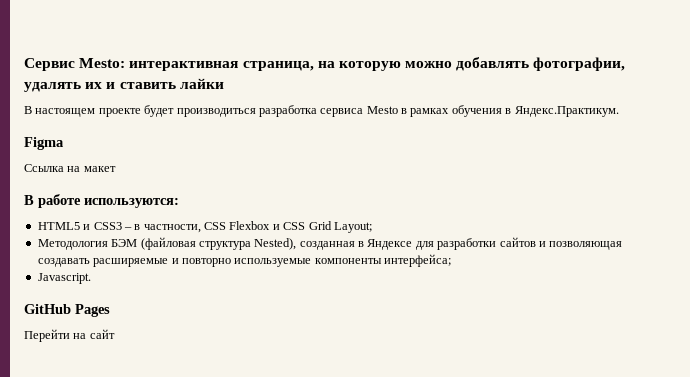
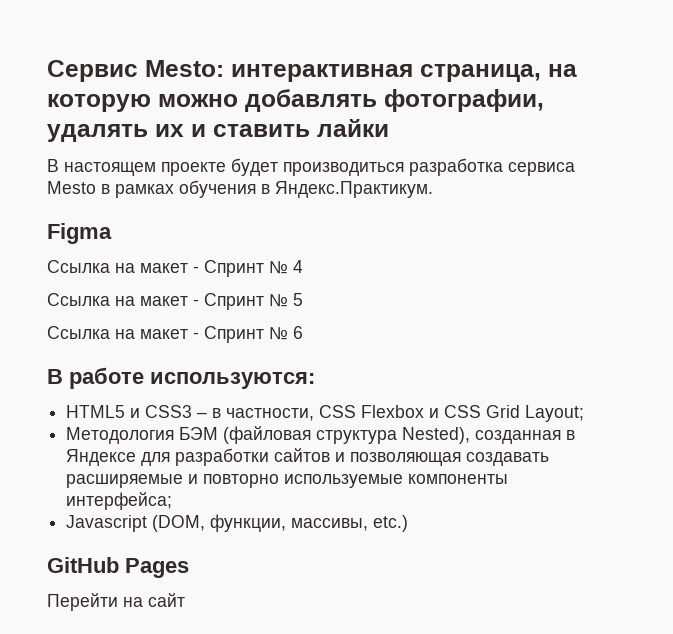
- Ссылка на макет
+ Ссылка на макет - Спринт № 4
+ Ссылка на макет - Спринт № 5
+ Ссылка на макет - Спринт № 6
- Javascript.
+ Javascript (DOM, функции, массивы, etc.)

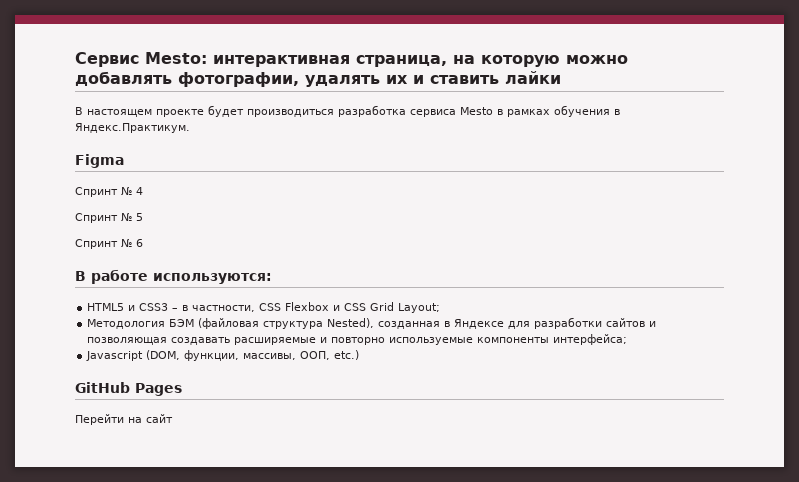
- Ссылка на макет - Спринт № 4
+ Спринт № 4
- Ссылка на макет - Спринт № 5
+ Спринт № 5
- Ссылка на макет - Спринт № 6
+ Спринт № 6
- Javascript (DOM, функции, массивы, etc.)
+ Javascript (DOM, функции, массивы, ООП, etc.)

